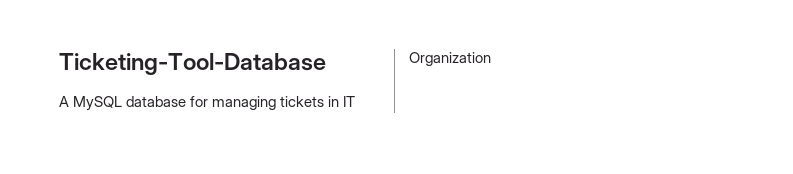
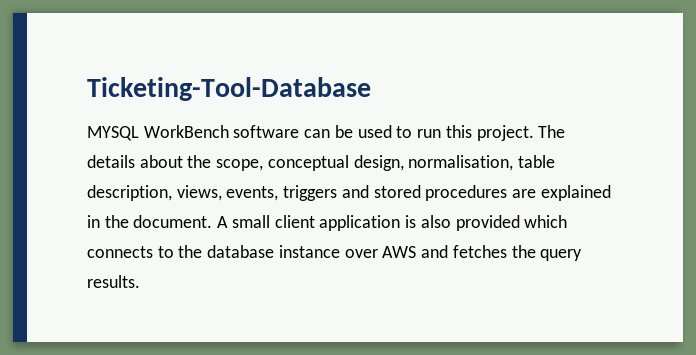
- A MySQL database for managing tickets in IT Organization
+ MYSQL WorkBench software can be used to run this project. The details about the scope, conceptual design, normalisation, table description, views, events, triggers and stored procedures are explained in the document. A small client application is also provided which connects to the database instance over AWS and fetches the query results.

